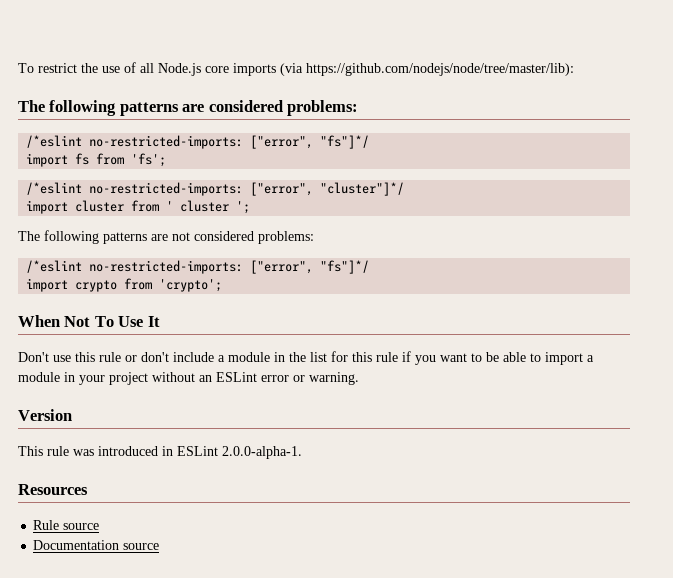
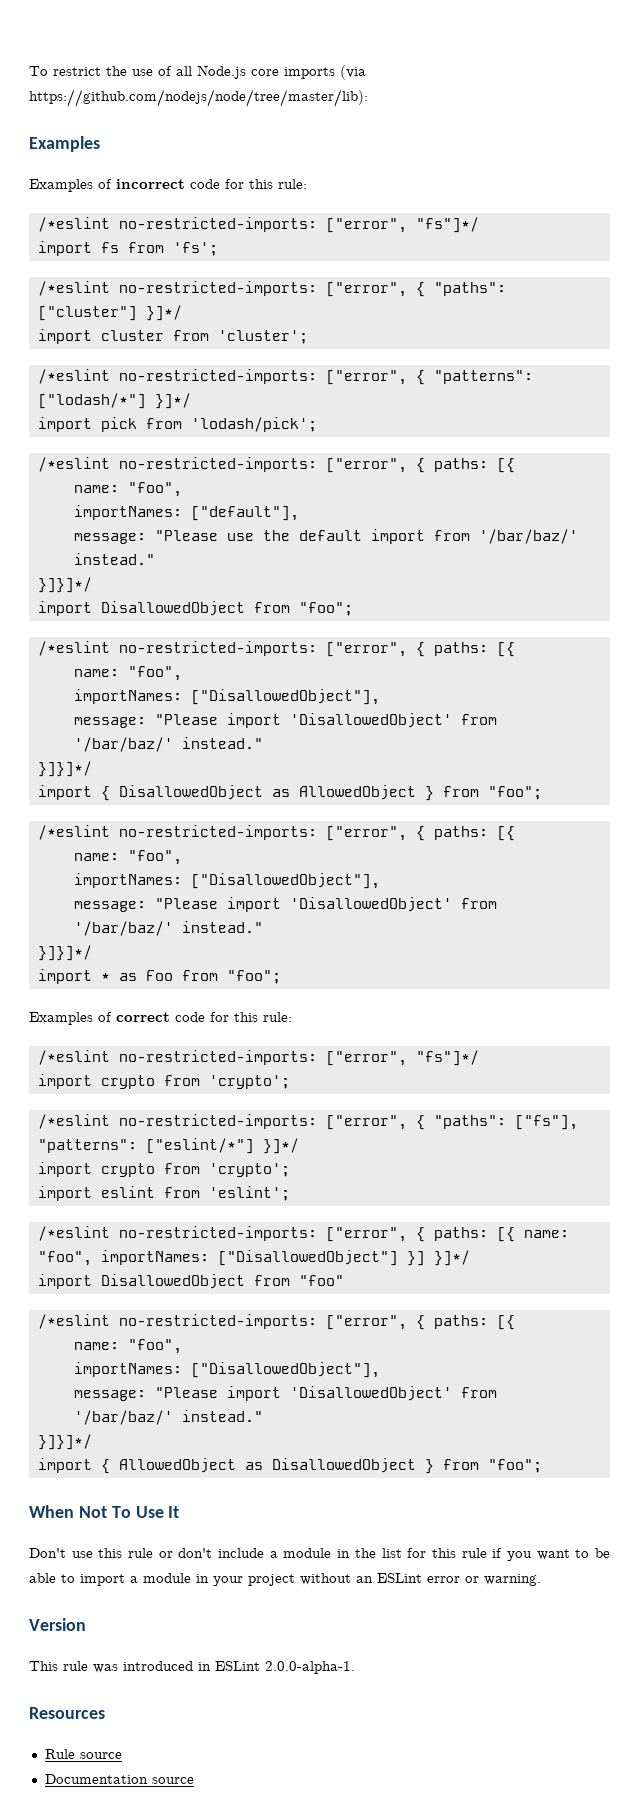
  To restrict the use of all Node.js core imports (via https://github.com/nodejs/node/tree/master/lib):
- The following patterns are considered problems:
+ Examples
+ Examples of incorrect code for this rule:
- /*eslint no-restricted-imports: ["error", "cluster"]*/
+ /*eslint no-restricted-imports: ["error", { "paths": ["cluster"] }]*/
- import cluster from ' cluster ';
- The following patterns are not considered problems:
+ import cluster from 'cluster';
+ /*eslint no-restricted-imports: ["error", { "patterns": ["lodash/*"] }]*/
+ import pick from 'lodash/pick';
+ /*eslint no-restricted-imports: ["error", { paths: [{
+ name: "foo",
+ importNames: ["default"],
+ message: "Please use the default import from '/bar/baz/' instead."
+ }]}]*/
+ import DisallowedObject from "foo";
+ /*eslint no-restricted-imports: ["error", { paths: [{
+ name: "foo",
+ importNames: ["DisallowedObject"],
+ message: "Please import 'DisallowedObject' from '/bar/baz/' instead."
+ }]}]*/
+ import { DisallowedObject as AllowedObject } from "foo";
+ /*eslint no-restricted-imports: ["error", { paths: [{
+ name: "foo",
+ importNames: ["DisallowedObject"],
+ message: "Please import 'DisallowedObject' from '/bar/baz/' instead."
+ }]}]*/
+ import * as Foo from "foo";
+ Examples of correct code for this rule:
+ /*eslint no-restricted-imports: ["error", { "paths": ["fs"], "patterns": ["eslint/*"] }]*/
+ import crypto from 'crypto';
+ import eslint from 'eslint';
+ /*eslint no-restricted-imports: ["error", { paths: [{ name: "foo", importNames: ["DisallowedObject"] }] }]*/
+ import DisallowedObject from "foo"
+ /*eslint no-restricted-imports: ["error", { paths: [{
+ name: "foo",
+ importNames: ["DisallowedObject"],
+ message: "Please import 'DisallowedObject' from '/bar/baz/' instead."
+ }]}]*/
+ import { AllowedObject as DisallowedObject } from "foo";

